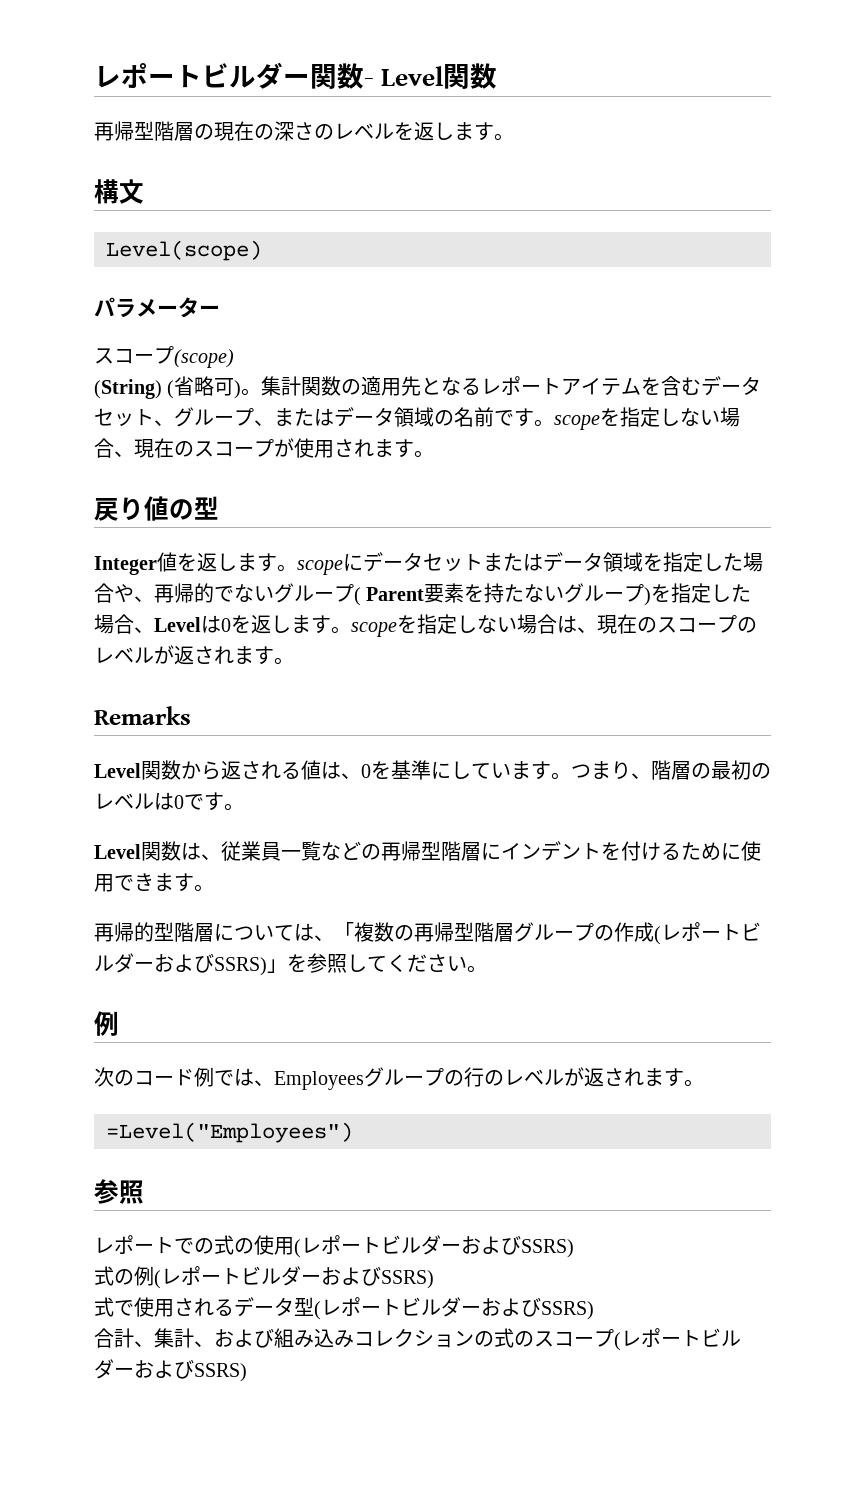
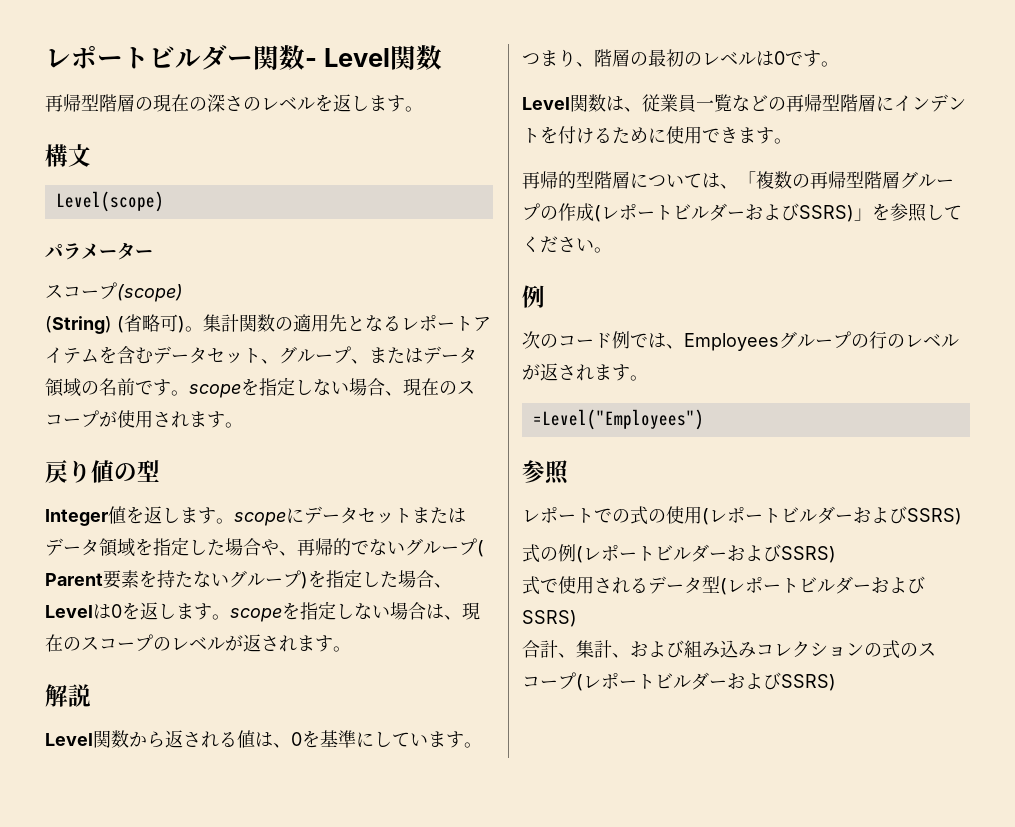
- Remarks
+ 解説

